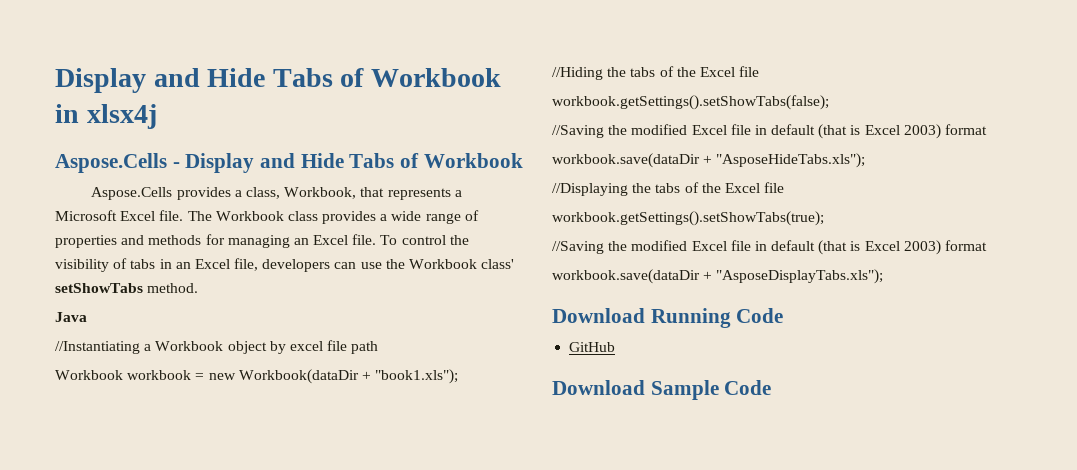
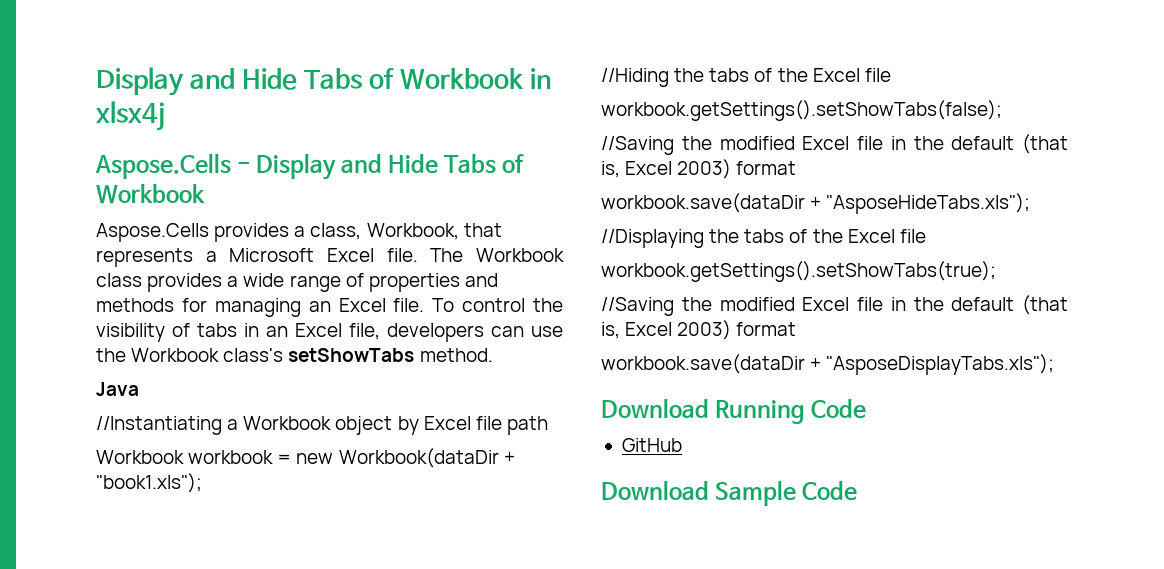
- To control the visibility of tabs in an Excel file, developers can use the Workbook class' setShowTabs method.
+ To control the visibility of tabs in an Excel file, developers can use the Workbook class's setShowTabs method.
- //Instantiating a Workbook object by excel file path
+ //Instantiating a Workbook object by Excel file path
  workbook.getSettings().setShowTabs(false);
- //Saving the modified Excel file in default (that is Excel 2003) format
+ //Saving the modified Excel file in the default (that is, Excel 2003) format
  workbook.getSettings().setShowTabs(true);
- //Saving the modified Excel file in default (that is Excel 2003) format
+ //Saving the modified Excel file in the default (that is, Excel 2003) format

